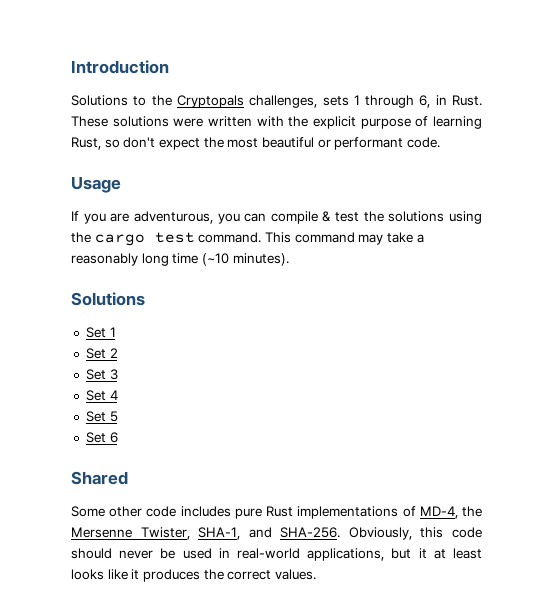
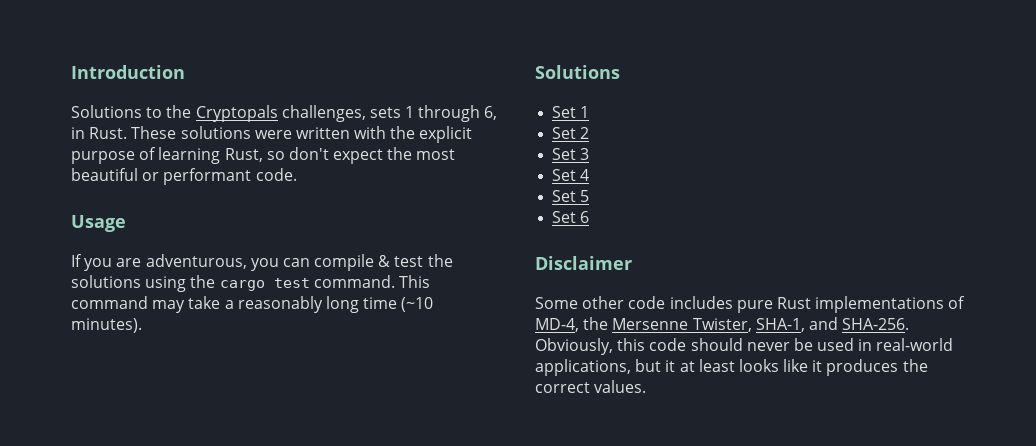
- Shared
+ Disclaimer

